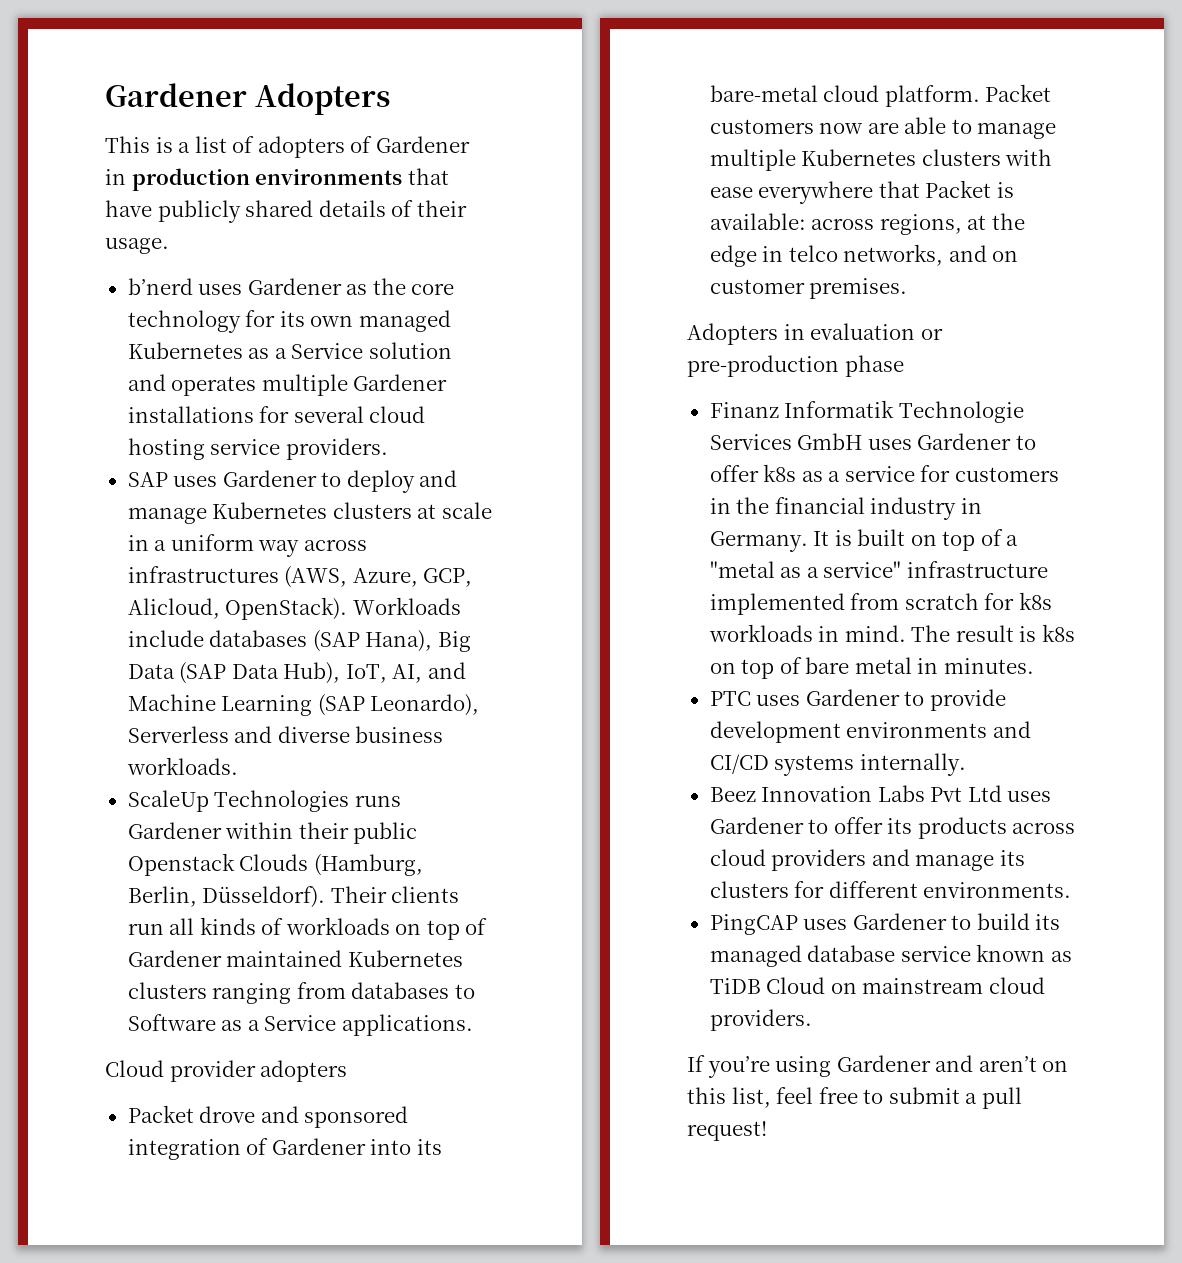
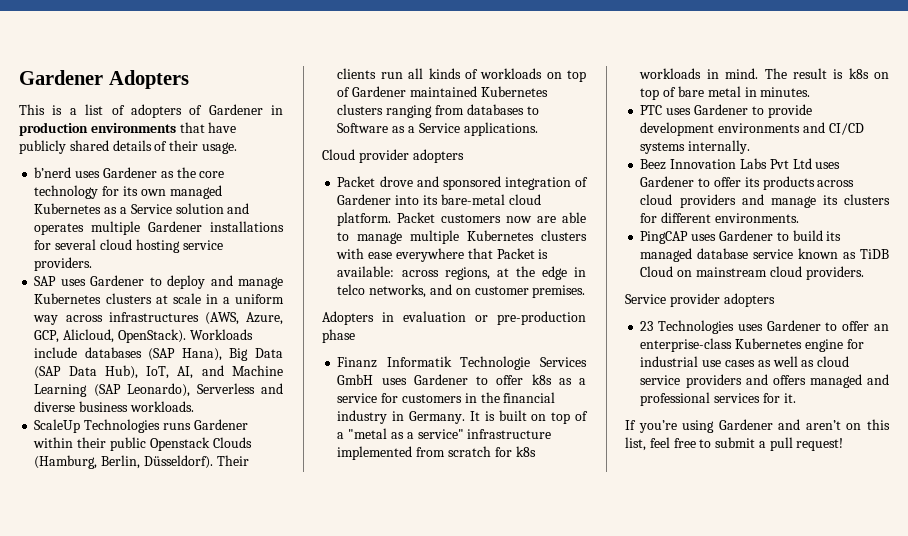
+ Service provider adopters
+ 23 Technologies uses Gardener to offer an enterprise-class Kubernetes engine for industrial use cases as well as cloud service providers and offers managed and professional services for it.

